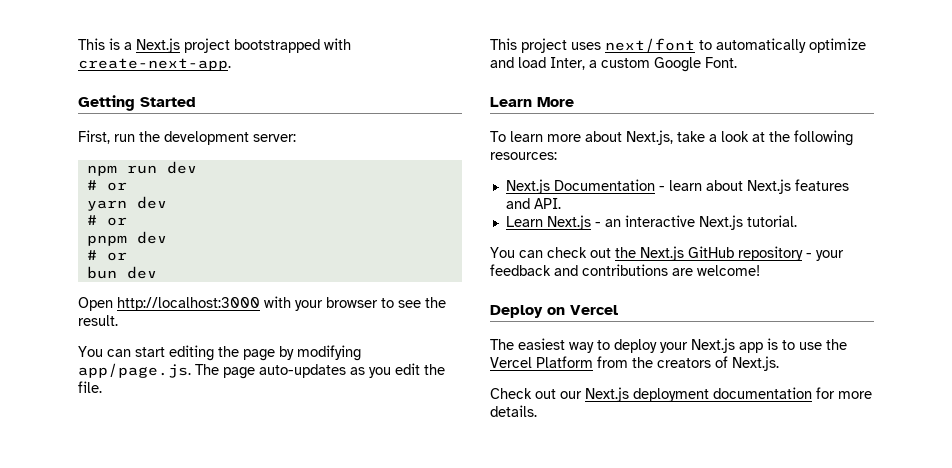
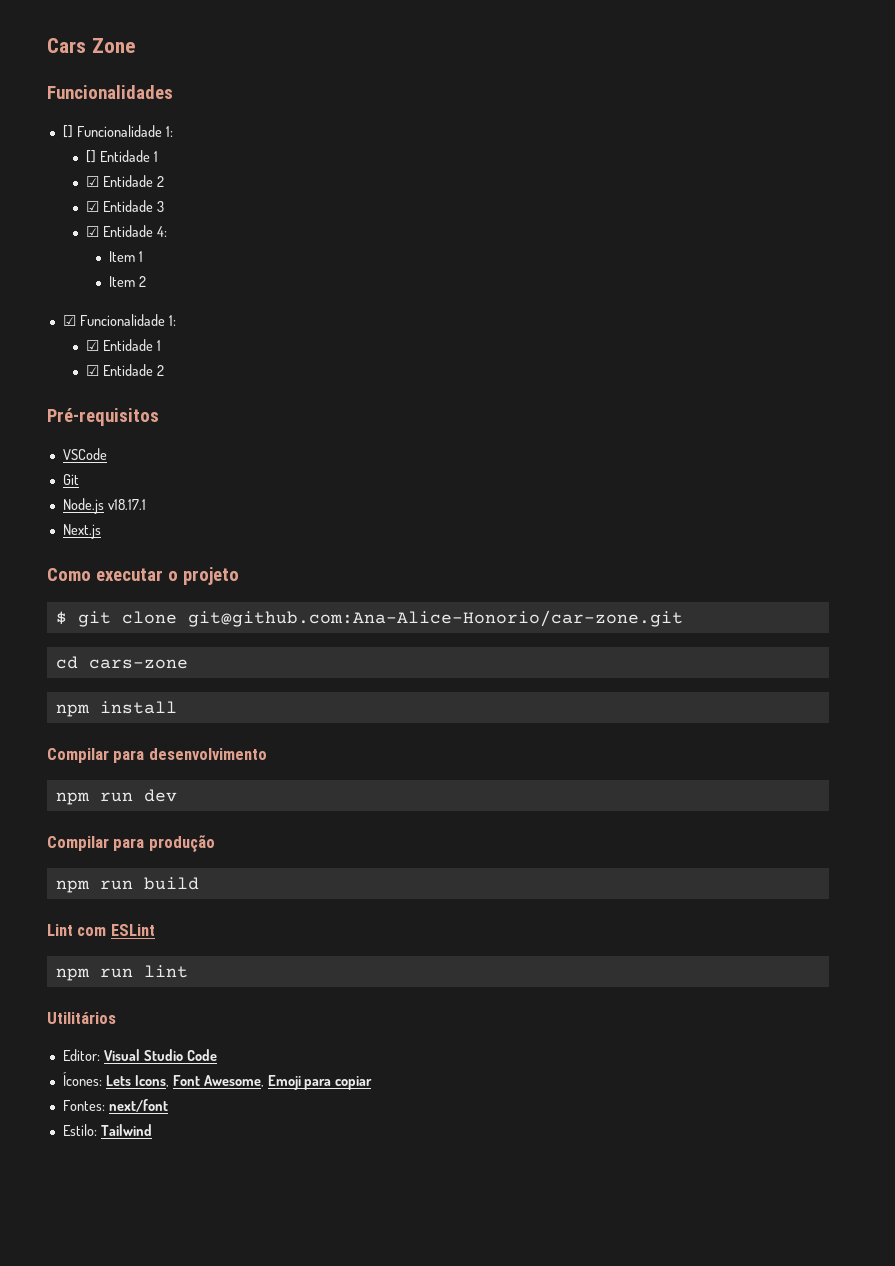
- This is a Next.js project bootstrapped with create-next-app.
- Getting Started
- First, run the development server:
+ Cars Zone
+ Funcionalidades
+ [] Funcionalidade 1:
+ [] Entidade 1
+ ☑ Entidade 2
+ ☑ Entidade 3
+ ☑ Entidade 4:
+ Item 1
+ Item 2
+ ☑ Funcionalidade 1:
+ ☑ Entidade 1
+ ☑ Entidade 2
+ Pré-requisitos
+ VSCode
+ Git
+ Node.js v18.17.1
+ Next.js
+ Como executar o projeto
+ $ git clone git@github.com:Ana-Alice-Honorio/car-zone.git
+ cd cars-zone
+ npm install
+ Compilar para desenvolvimento
  npm run dev
- # or
- yarn dev
- # or
- pnpm dev
- # or
- bun dev
- Open http://localhost:3000 with your browser to see the result.
- You can start editing the page by modifying app/page.js. The page auto-updates as you edit the file.
- This project uses next/font to automatically optimize and load Inter, a custom Google Font.
- Learn More
- To learn more about Next.js, take a look at the following resources:
- Next.js Documentation - learn about Next.js features and API.
- Learn Next.js - an interactive Next.js tutorial.
- You can check out the Next.js GitHub repository - your feedback and contributions are welcome!
- Deploy on Vercel
- The easiest way to deploy your Next.js app is to use the Vercel Platform from the creators of Next.js.
- Check out our Next.js deployment documentation for more details.
+ Compilar para produção
+ npm run build
+ Lint com ESLint
+ npm run lint
+ Utilitários
+ Editor: Visual Studio Code
+ Ícones: Lets Icons, Font Awesome, Emoji para copiar
+ Fontes: next/font
+ Estilo: Tailwind

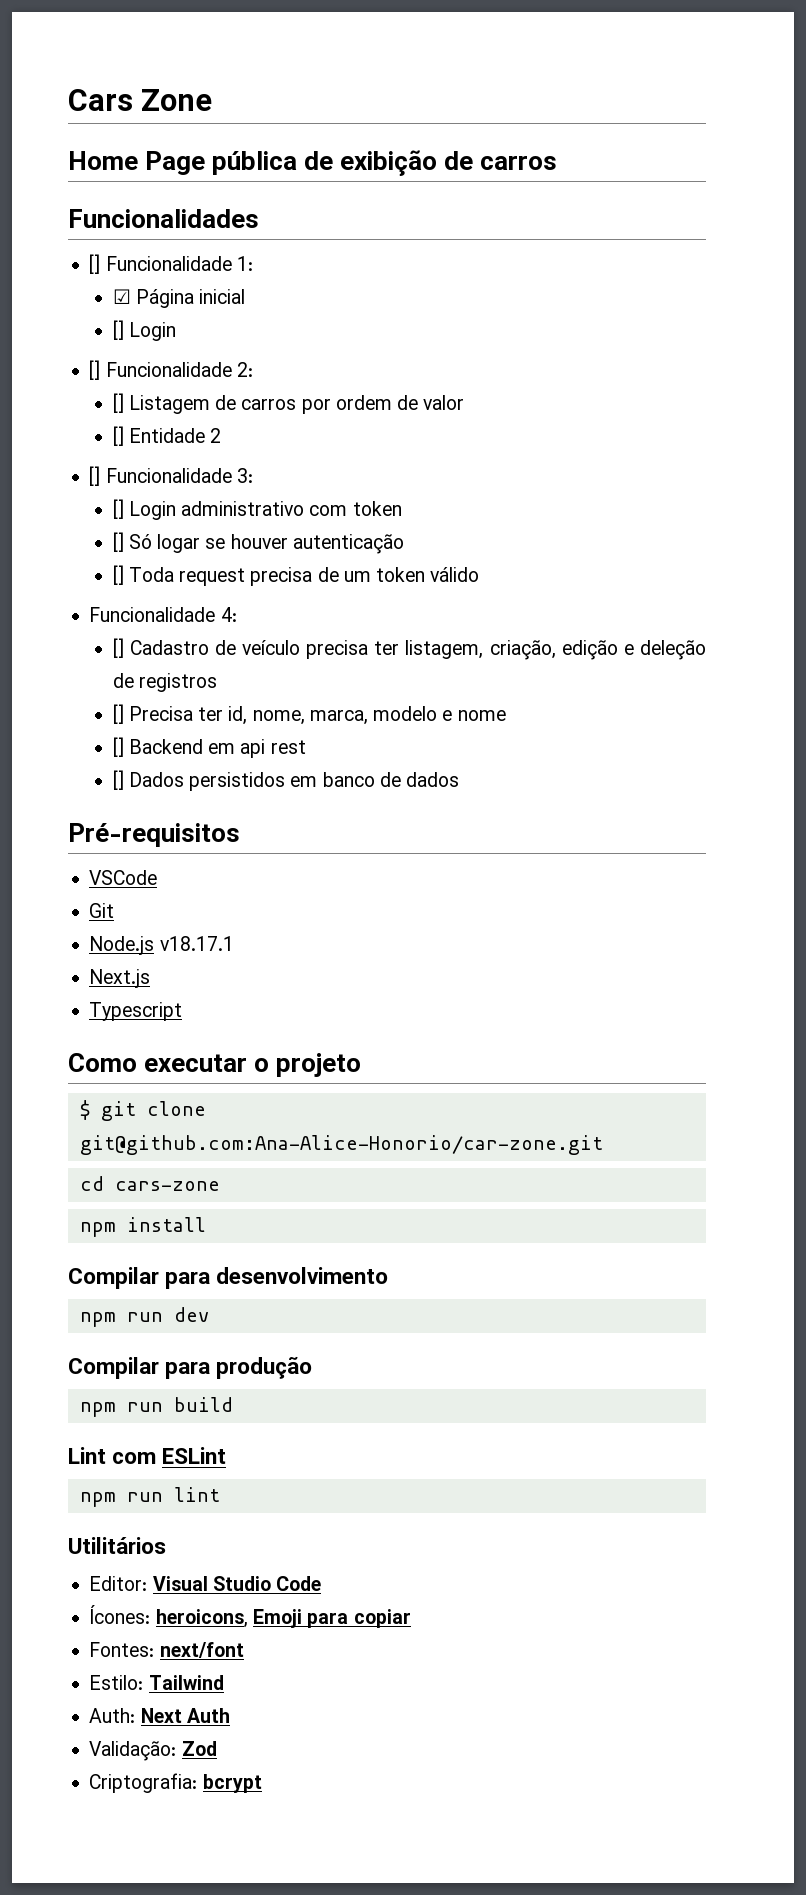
+ Home Page pública de exibição de carros
  Funcionalidades
  [] Funcionalidade 1:
- [] Entidade 1
- ☑ Entidade 2
- ☑ Entidade 3
- ☑ Entidade 4:
- Item 1
- Item 2
- ☑ Funcionalidade 1:
- ☑ Entidade 1
- ☑ Entidade 2
+ ☑ Página inicial
+ [] Login
+ [] Funcionalidade 2:
+ [] Listagem de carros por ordem de valor
+ [] Entidade 2
+ [] Funcionalidade 3:
+ [] Login administrativo com token
+ [] Só logar se houver autenticação
+ [] Toda request precisa de um token válido
+ Funcionalidade 4:
+ [] Cadastro de veículo precisa ter listagem, criação, edição e deleção de registros
+ [] Precisa ter id, nome, marca, modelo e nome
+ [] Backend em api rest
+ [] Dados persistidos em banco de dados
+ Typescript
- Ícones: Lets Icons, Font Awesome, Emoji para copiar
+ Ícones: heroicons, Emoji para copiar
+ Auth: Next Auth
+ Validação: Zod
+ Criptografia: bcrypt

